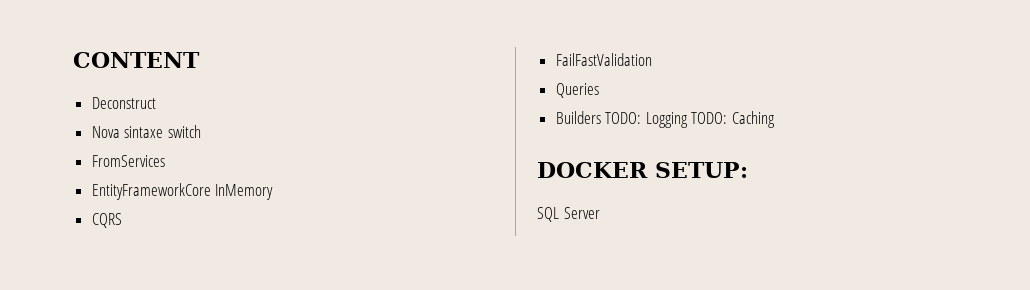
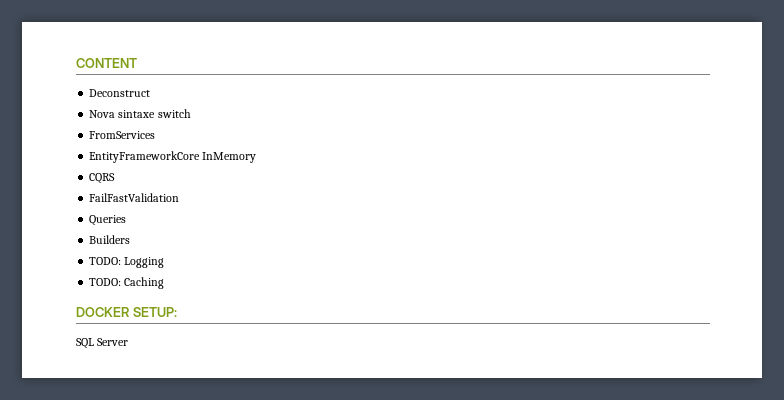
- Builders TODO: Logging TODO: Caching
+ Builders
+ TODO: Logging
+ TODO: Caching

